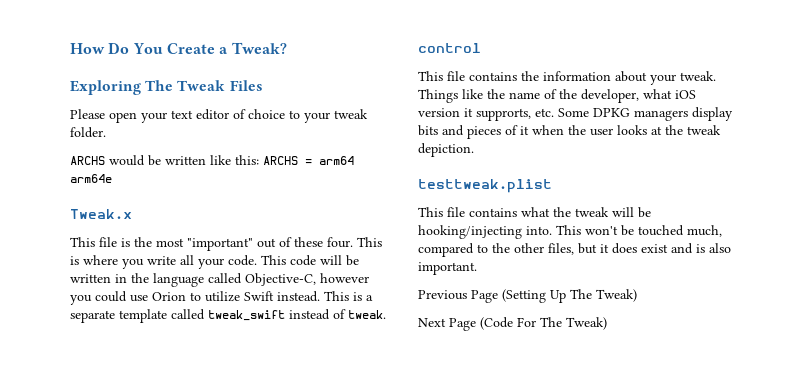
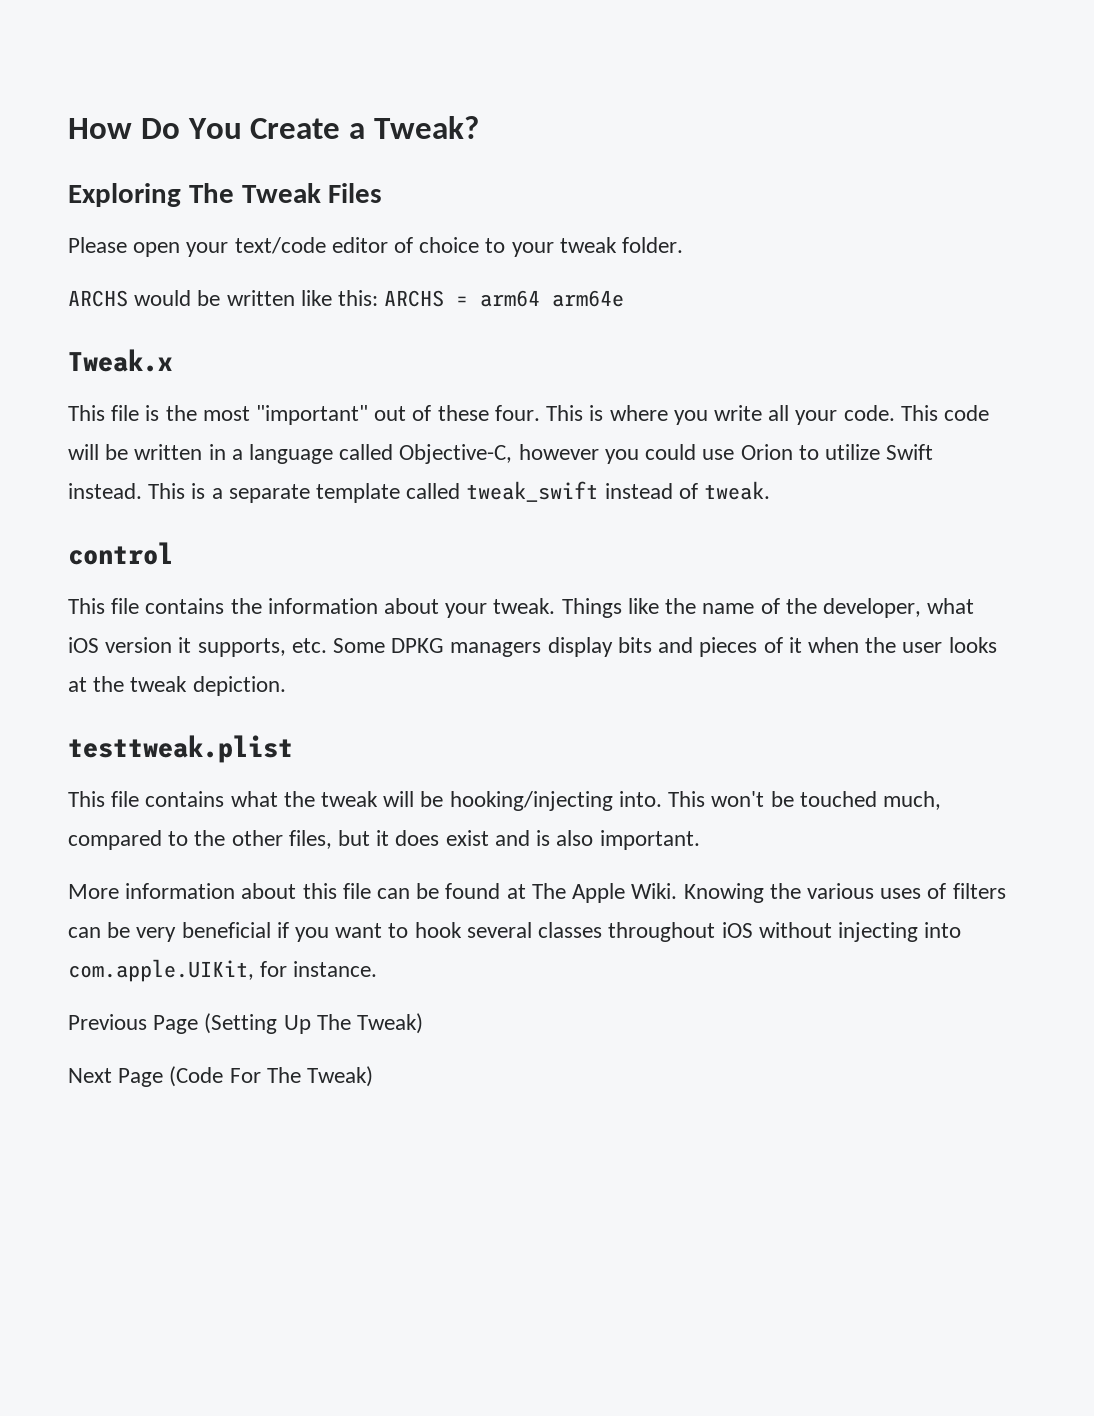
- Please open your text editor of choice to your tweak folder.
+ Please open your text/code editor of choice to your tweak folder.
- This code will be written in the language called Objective-C, however you could use Orion to utilize Swift instead.
+ This code will be written in a language called Objective-C, however you could use Orion to utilize Swift instead.
- Things like the name of the developer, what iOS version it supprorts, etc. Some DPKG managers display bits and pieces of it when the user looks at the tweak depiction.
+ Things like the name of the developer, what iOS version it supports, etc. Some DPKG managers display bits and pieces of it when the user looks at the tweak depiction.
+ More information about this file can be found at The Apple Wiki. Knowing the various uses of filters can be very beneficial if you want to hook several classes throughout iOS without injecting into com.apple.UIKit, for instance.

